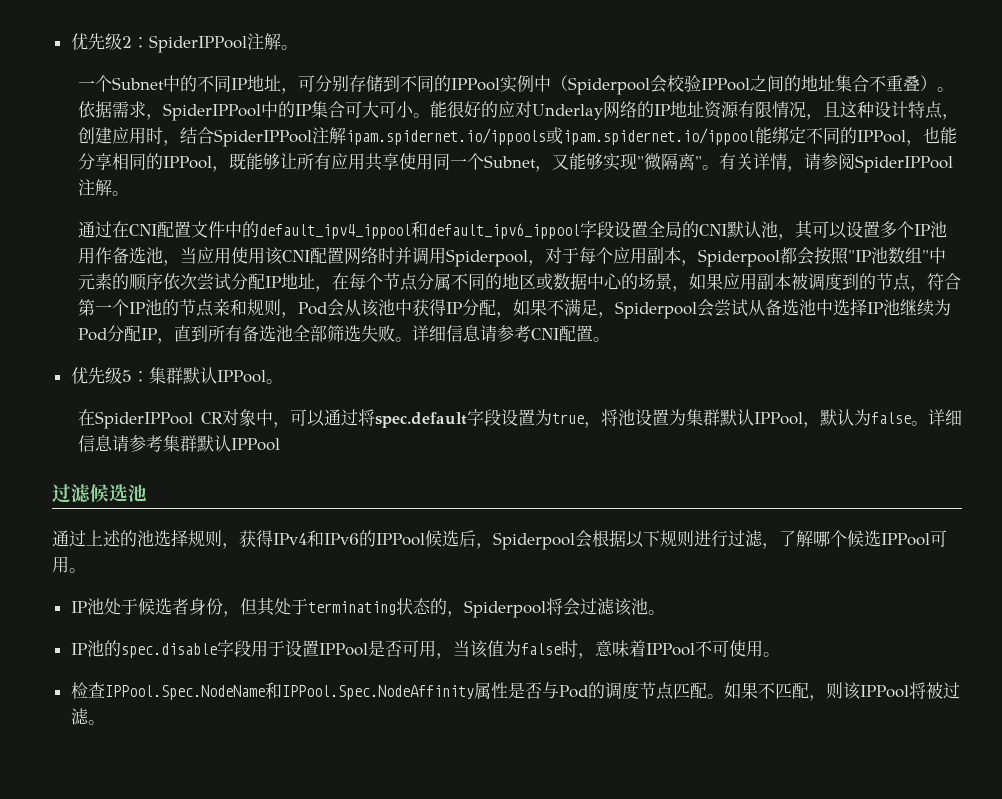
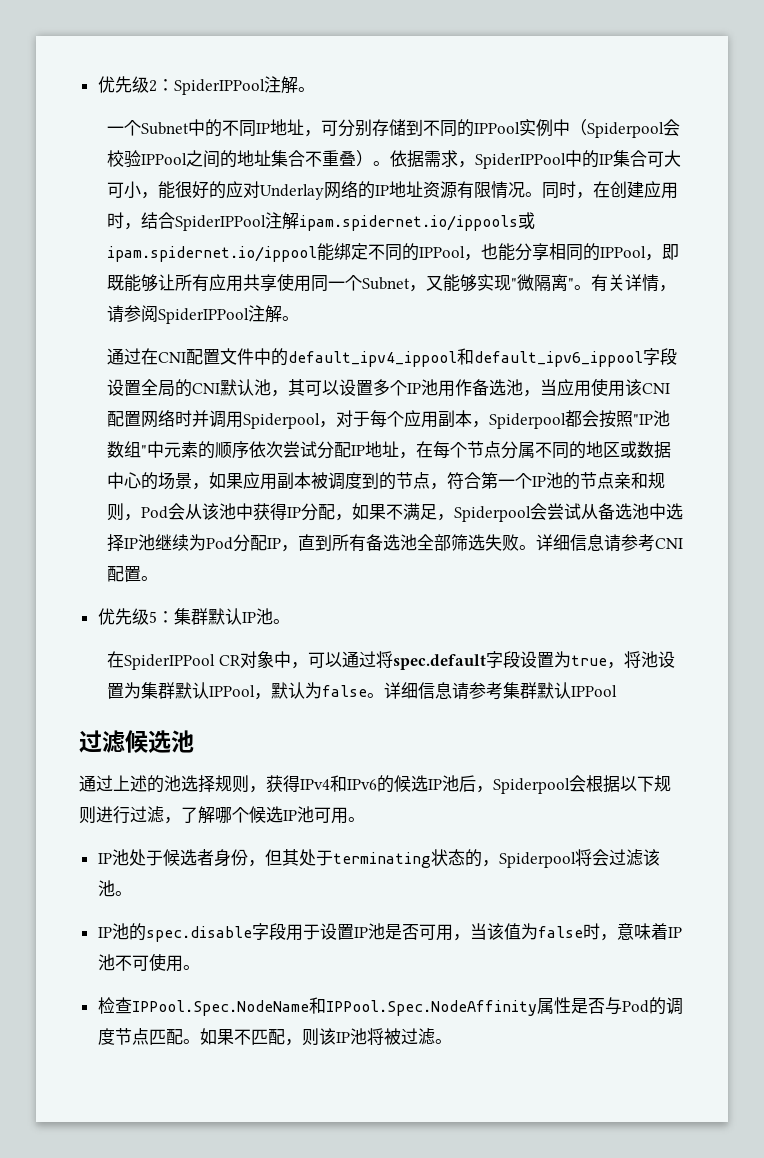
- 依据需求，SpiderIPPool中的IP集合可大可小。能很好的应对Underlay网络的IP地址资源有限情况，且这种设计特点，创建应用时，结合SpiderIPPool注解ipam.spidernet.io/ippools或ipam.spidernet.io/ippool能绑定不同的IPPool，也能分享相同的IPPool，既能够让所有应用共享使用同一个Subnet，又能够实现"微隔离"。
+ 依据需求，SpiderIPPool中的IP集合可大可小，能很好的应对Underlay网络的IP地址资源有限情况。同时，在创建应用时，结合SpiderIPPool注解ipam.spidernet.io/ippools或ipam.spidernet.io/ippool能绑定不同的IPPool，也能分享相同的IPPool，即既能够让所有应用共享使用同一个Subnet，又能够实现"微隔离"。
- 优先级5：集群默认IPPool。
+ 优先级5：集群默认IP池。
- 通过上述的池选择规则，获得IPv4和IPv6的IPPool候选后，Spiderpool会根据以下规则进行过滤，了解哪个候选IPPool可用。
+ 通过上述的池选择规则，获得IPv4和IPv6的候选IP池后，Spiderpool会根据以下规则进行过滤，了解哪个候选IP池可用。
- IP池的spec.disable字段用于设置IPPool是否可用，当该值为false时，意味着IPPool不可使用。
+ IP池的spec.disable字段用于设置IP池是否可用，当该值为false时，意味着IP池不可使用。
- 如果不匹配，则该IPPool将被过滤。
+ 如果不匹配，则该IP池将被过滤。

